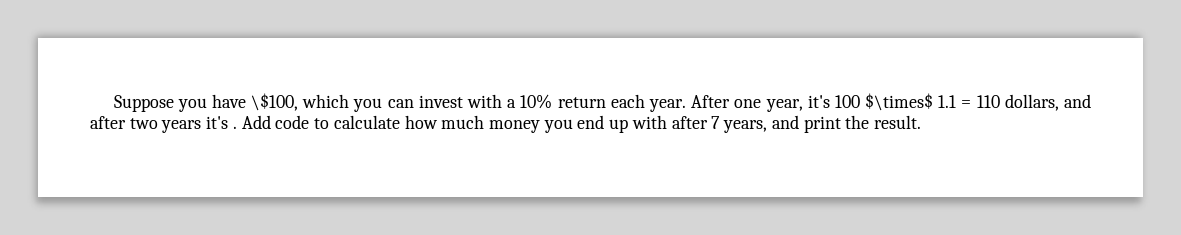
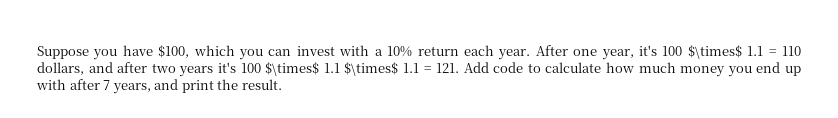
- Suppose you have \$100, which you can invest with a 10% return each year.
+ Suppose you have $100, which you can invest with a 10% return each year.
- After one year, it's 100 $\times$ 1.1 = 110 dollars, and after two years it's . Add code to calculate how much money you end up with after 7 years, and print the result.
+ After one year, it's 100 $\times$ 1.1 = 110 dollars, and after two years it's 100 $\times$ 1.1 $\times$ 1.1 = 121. Add code to calculate how much money you end up with after 7 years, and print the result.

